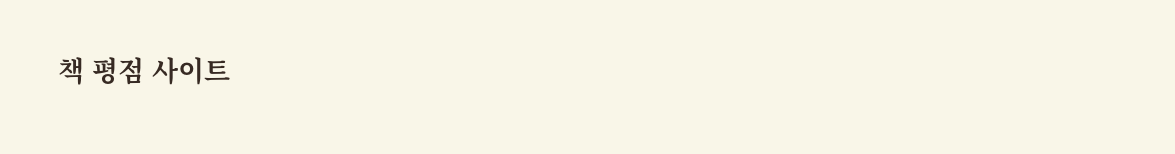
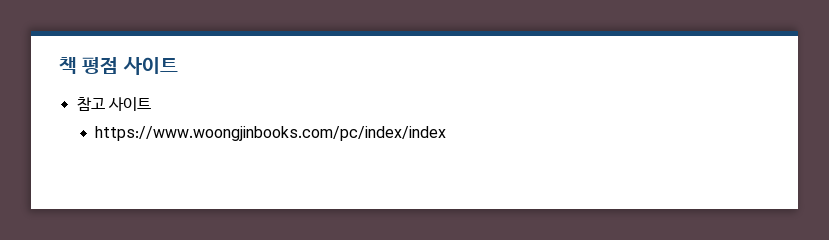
+ 참고 사이트
+ https://www.woongjinbooks.com/pc/index/index

